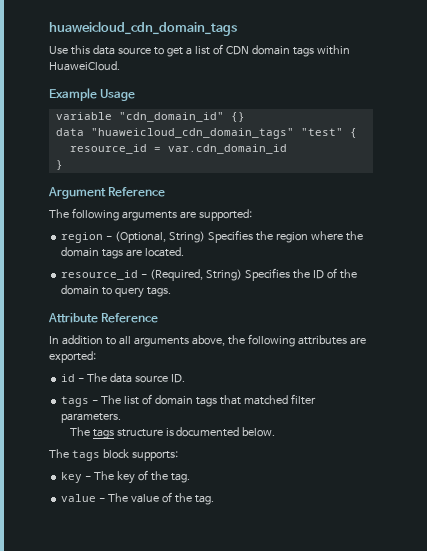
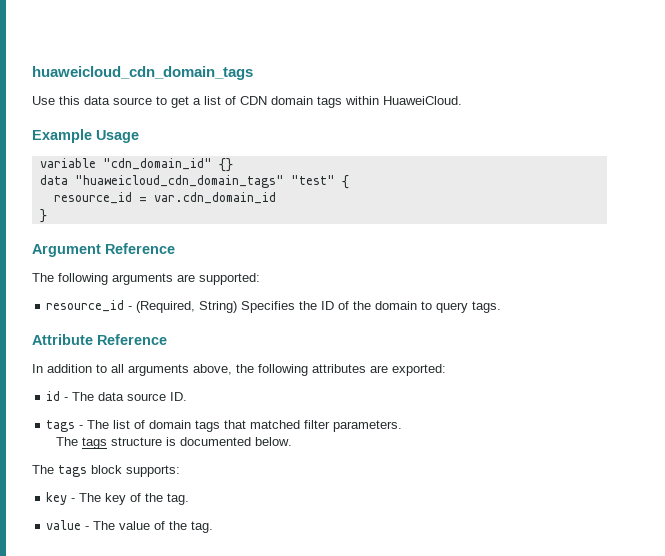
- region - (Optional, String) Specifies the region where the domain tags are located.

